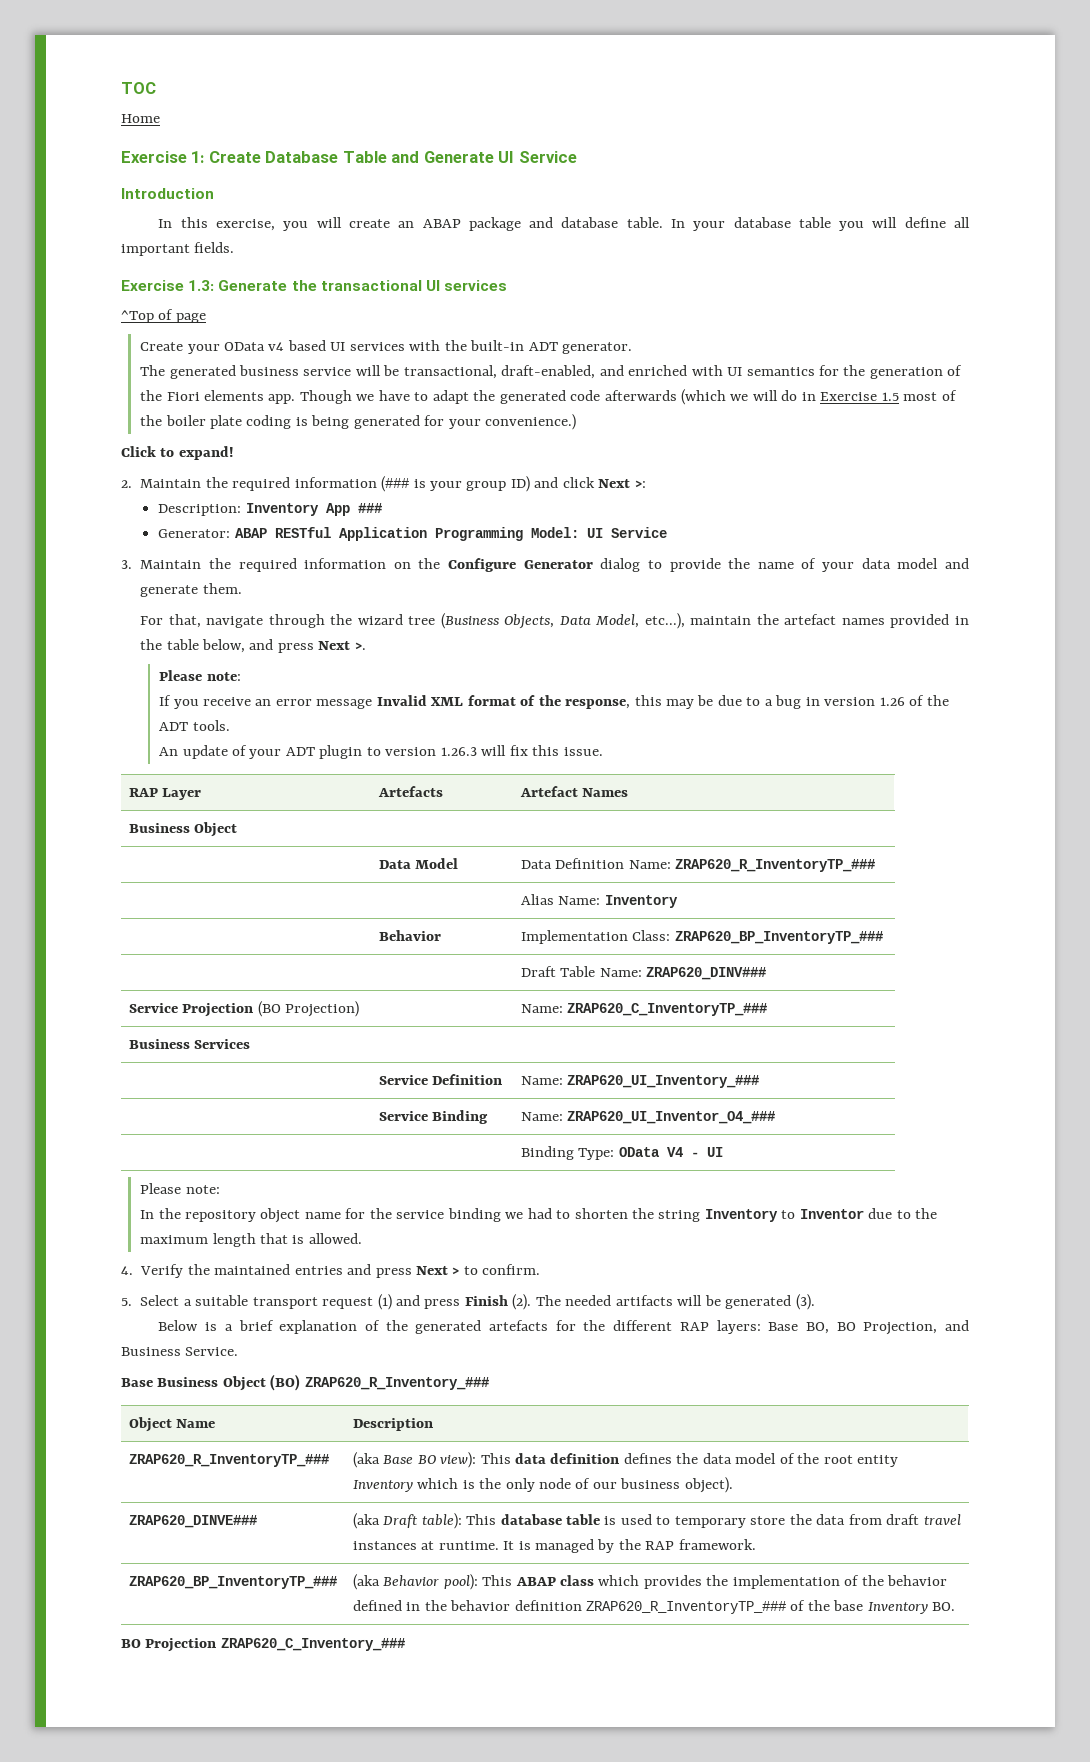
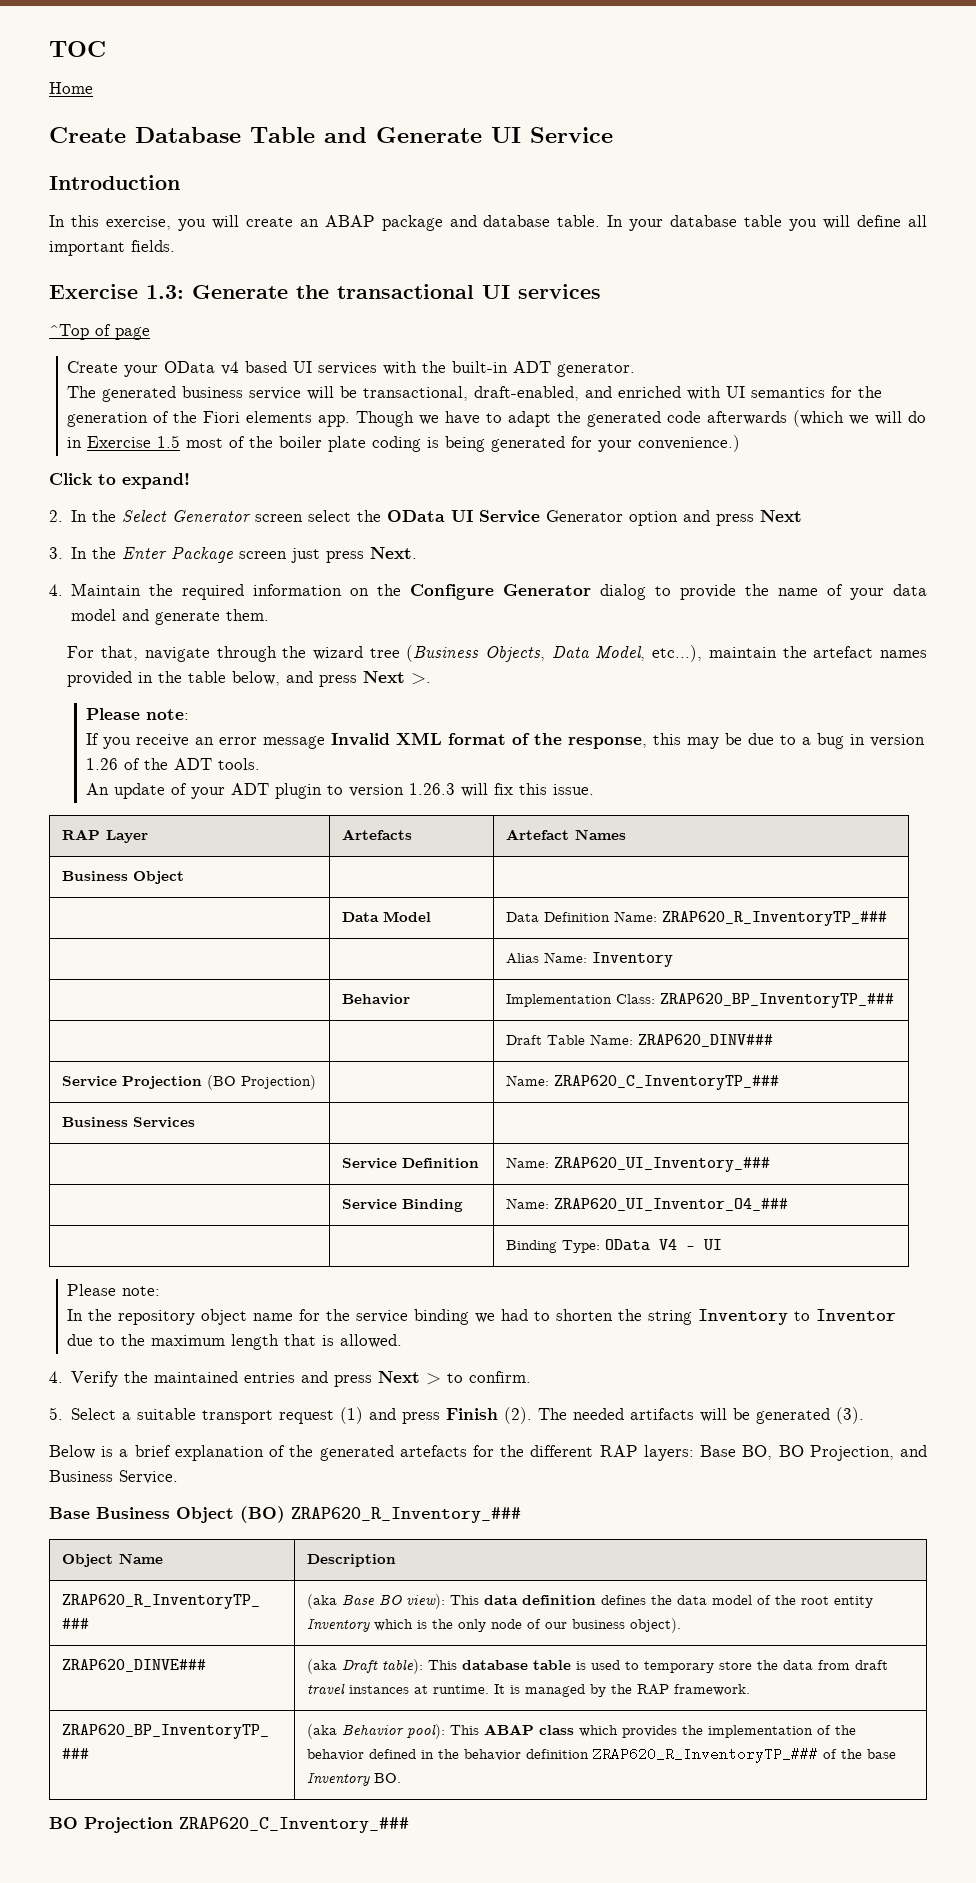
- Exercise 1: Create Database Table and Generate UI Service
+ Create Database Table and Generate UI Service
- 2. Maintain the required information (### is your group ID) and click Next >:
- Description: Inventory App ###
- Generator: ABAP RESTful Application Programming Model: UI Service
- 3. Maintain the required information on the Configure Generator dialog to provide the name of your data model and generate them.
+ 2. In the Select Generator screen select the OData UI Service Generator option and press Next
+ 3. In the Enter Package screen just press Next.
+ 4. Maintain the required information on the Configure Generator dialog to provide the name of your data model and generate them.

